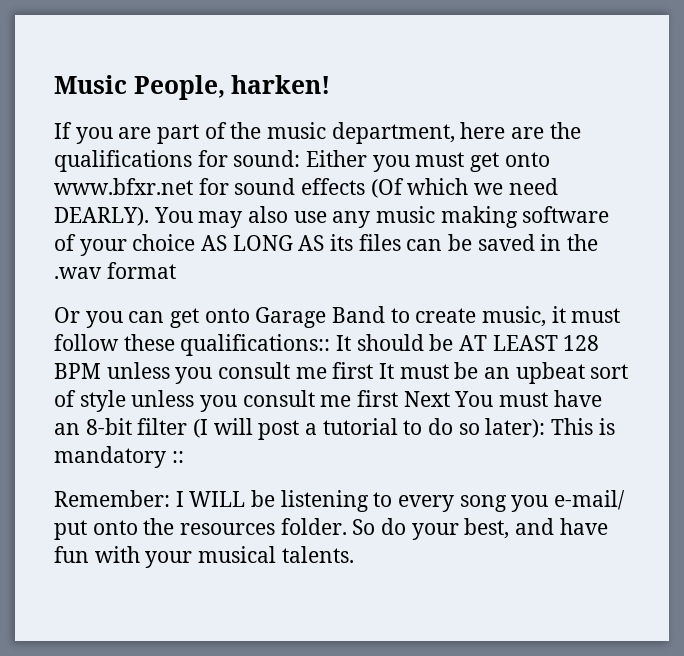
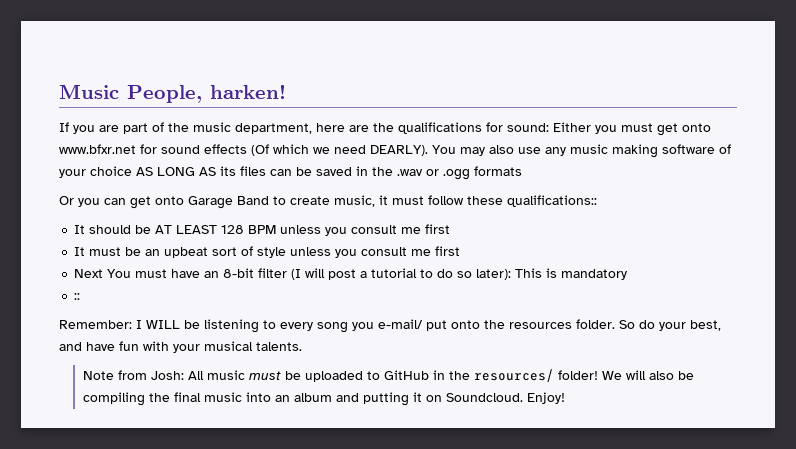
- You may also use any music making software of your choice AS LONG AS its files can be saved in the .wav format
+ You may also use any music making software of your choice AS LONG AS its files can be saved in the .wav or .ogg formats
- Or you can get onto Garage Band to create music, it must follow these qualifications:: It should be AT LEAST 128 BPM unless you consult me first It must be an upbeat sort of style unless you consult me first Next You must have an 8-bit filter (I will post a tutorial to do so later): This is mandatory ::
+ Or you can get onto Garage Band to create music, it must follow these qualifications::
+ It should be AT LEAST 128 BPM unless you consult me first
+ It must be an upbeat sort of style unless you consult me first
+ Next You must have an 8-bit filter (I will post a tutorial to do so later): This is mandatory
+ ::
+ Note from Josh: All music must be uploaded to GitHub in the resources/ folder! We will also be compiling the final music into an album and putting it on Soundcloud. Enjoy!

